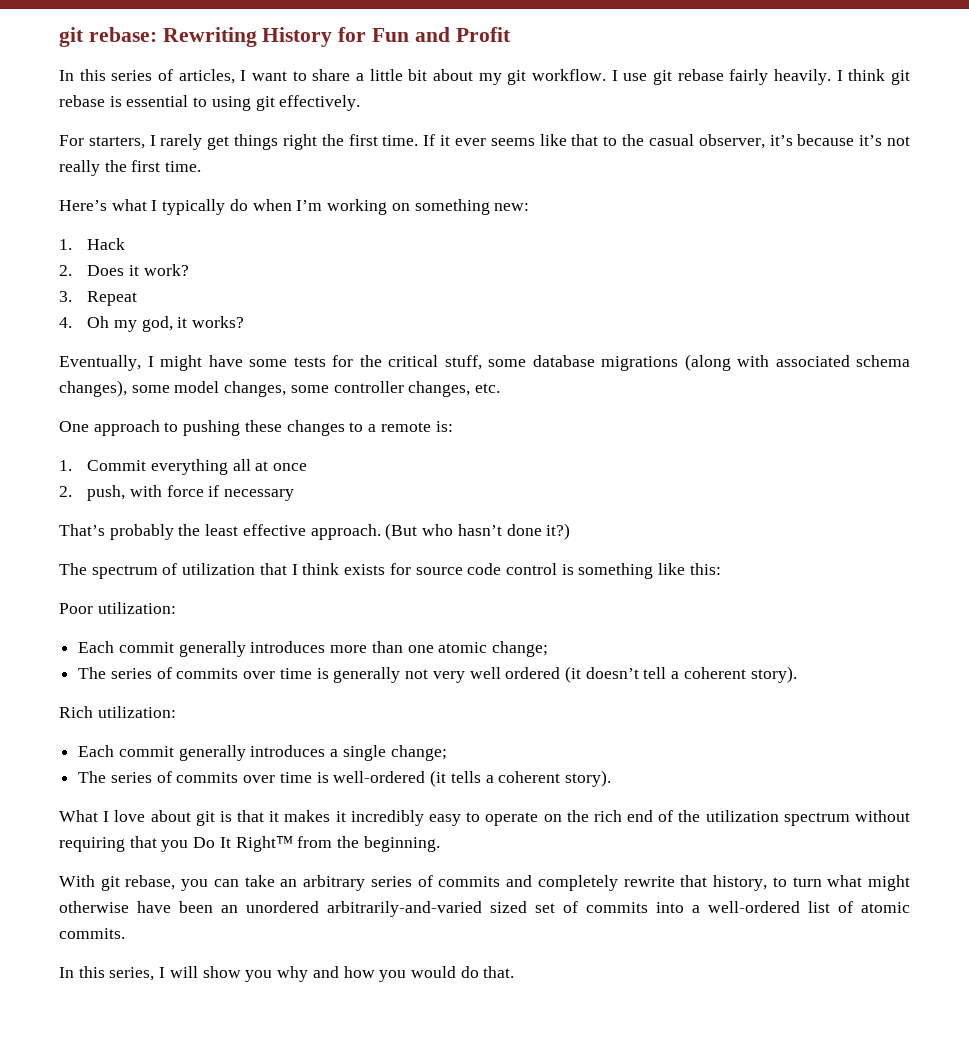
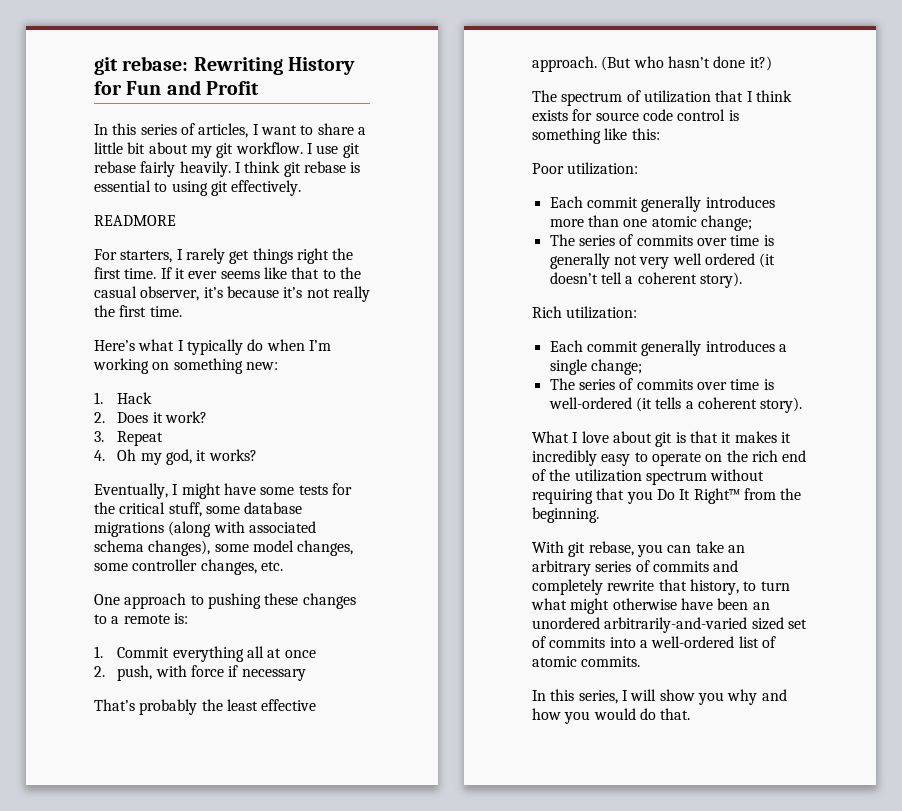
+ READMORE

